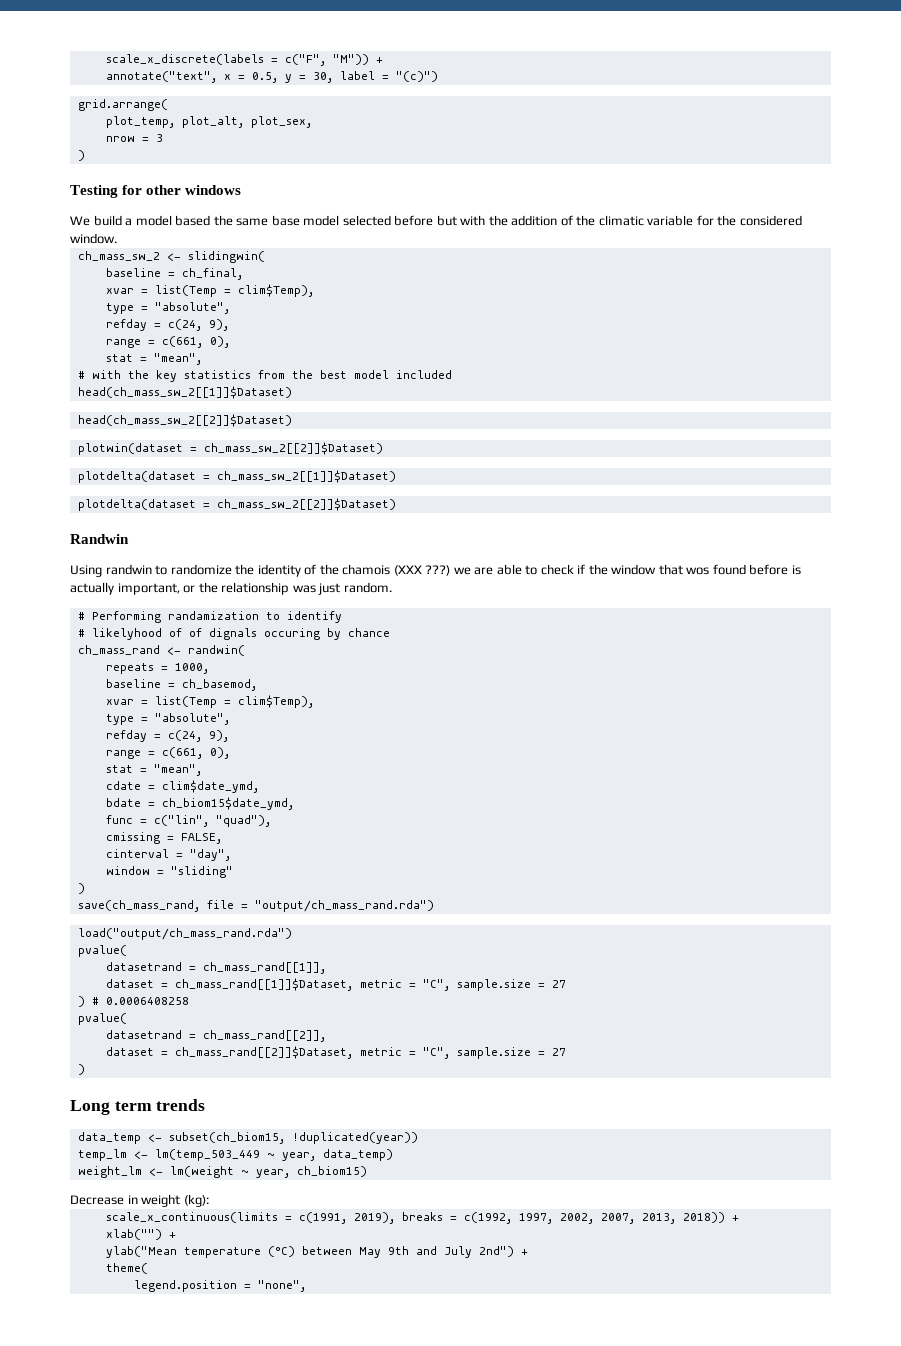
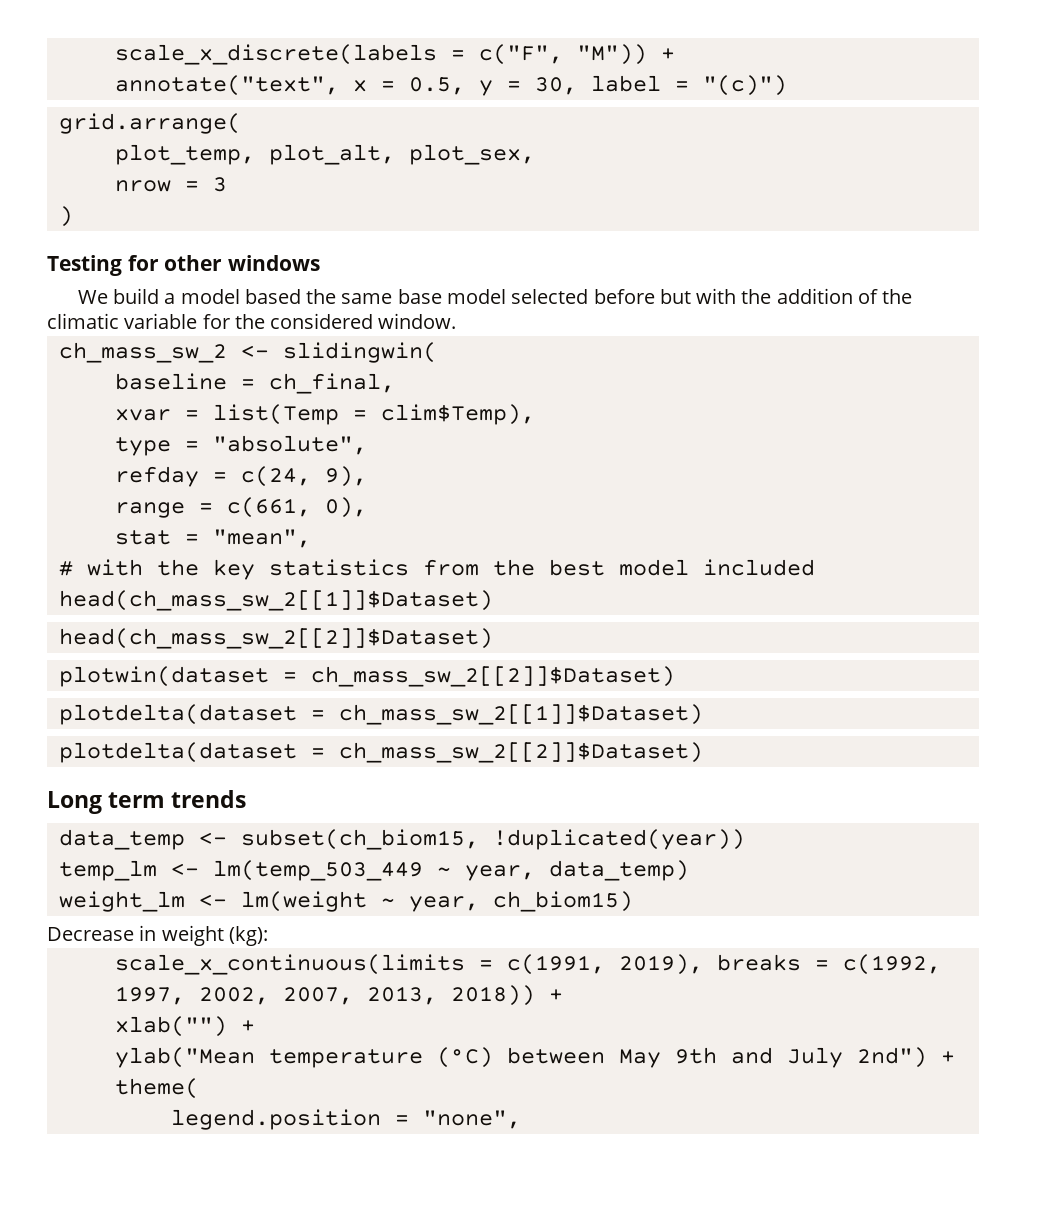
- Randwin
- Using randwin to randomize the identity of the chamois (XXX ???) we are able to check if the window that wos found before is actually important, or the relationship was just random.
- # Performing randamization to identify
- # likelyhood of of dignals occuring by chance
- ch_mass_rand <- randwin(
- repeats = 1000,
- baseline = ch_basemod,
- xvar = list(Temp = clim$Temp),
- type = "absolute",
- refday = c(24, 9),
- range = c(661, 0),
- stat = "mean",
- cdate = clim$date_ymd,
- bdate = ch_biom15$date_ymd,
- func = c("lin", "quad"),
- cmissing = FALSE,
- cinterval = "day",
- window = "sliding"
- )
- save(ch_mass_rand, file = "output/ch_mass_rand.rda")
- load("output/ch_mass_rand.rda")
- pvalue(
- datasetrand = ch_mass_rand[[1]],
- dataset = ch_mass_rand[[1]]$Dataset, metric = "C", sample.size = 27
- ) # 0.0006408258
- pvalue(
- datasetrand = ch_mass_rand[[2]],
- dataset = ch_mass_rand[[2]]$Dataset, metric = "C", sample.size = 27
- )

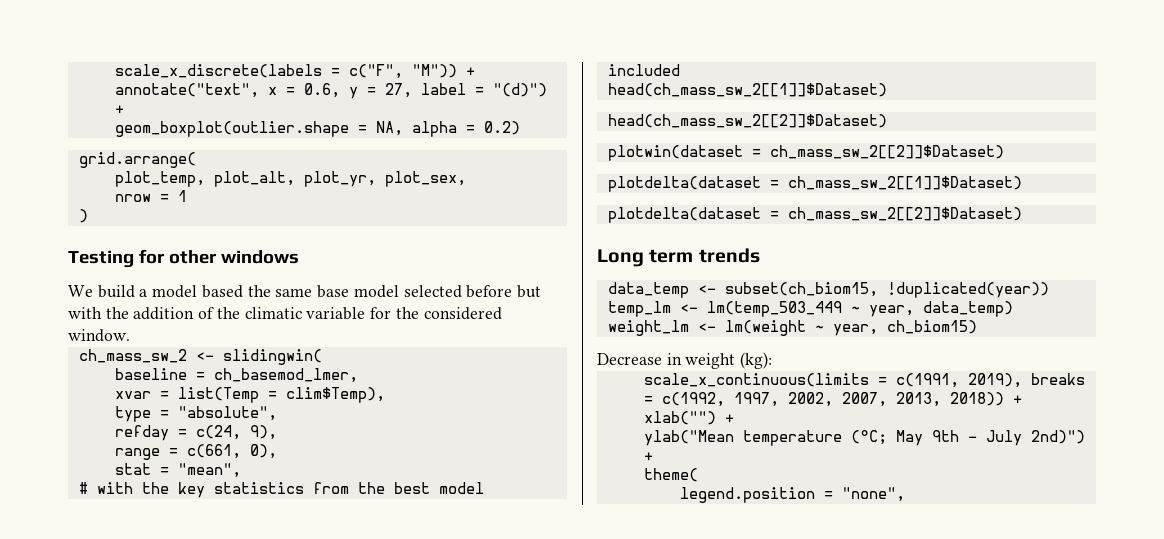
- annotate("text", x = 0.5, y = 30, label = "(c)")
+ annotate("text", x = 0.6, y = 27, label = "(d)") +
+ geom_boxplot(outlier.shape = NA, alpha = 0.2)
- plot_temp, plot_alt, plot_sex,
+ plot_temp, plot_alt, plot_yr, plot_sex,
- nrow = 3
+ nrow = 1
- baseline = ch_final,
+ baseline = ch_basemod_lmer,
- ylab("Mean temperature (°C) between May 9th and July 2nd") +
+ ylab("Mean temperature (°C; May 9th - July 2nd)") +

